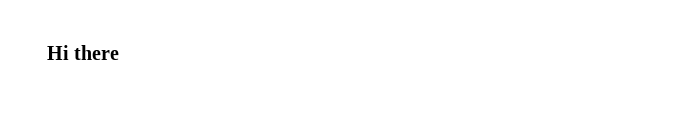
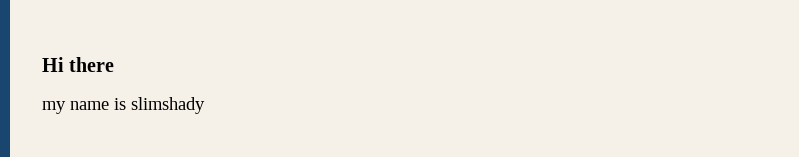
+ my name is slimshady

